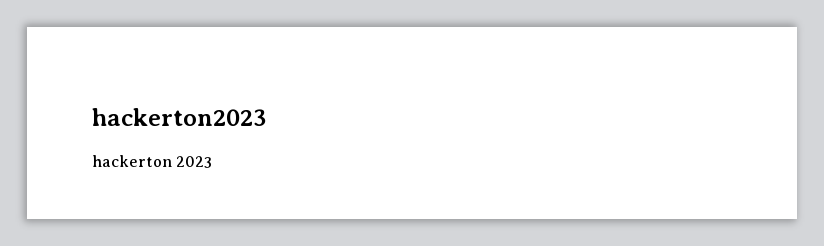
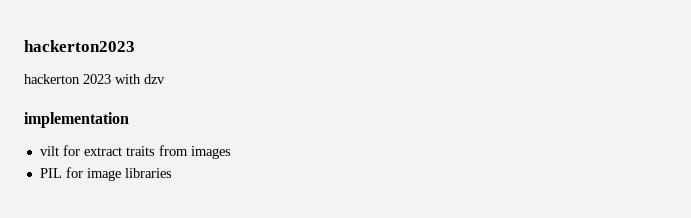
- hackerton 2023
+ hackerton 2023 with dzv
+ implementation
+ vilt for extract traits from images
+ PIL for image libraries

